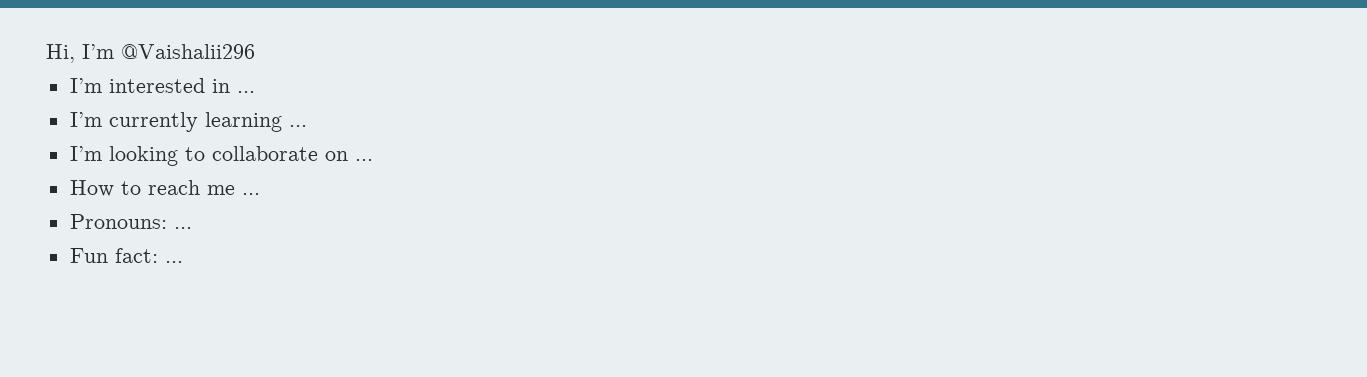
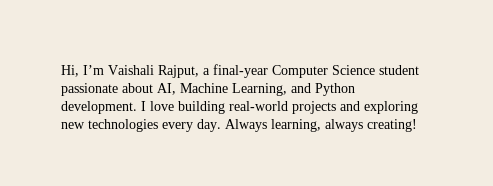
- Hi, I’m @Vaishalii296
- I’m interested in ...
- I’m currently learning ...
- I’m looking to collaborate on ...
- How to reach me ...
- Pronouns: ...
- Fun fact: ...
+ Hi, I’m Vaishali Rajput, a final-year Computer Science student passionate about AI, Machine Learning, and Python development. I love building real-world projects and exploring new technologies every day. Always learning, always creating!

